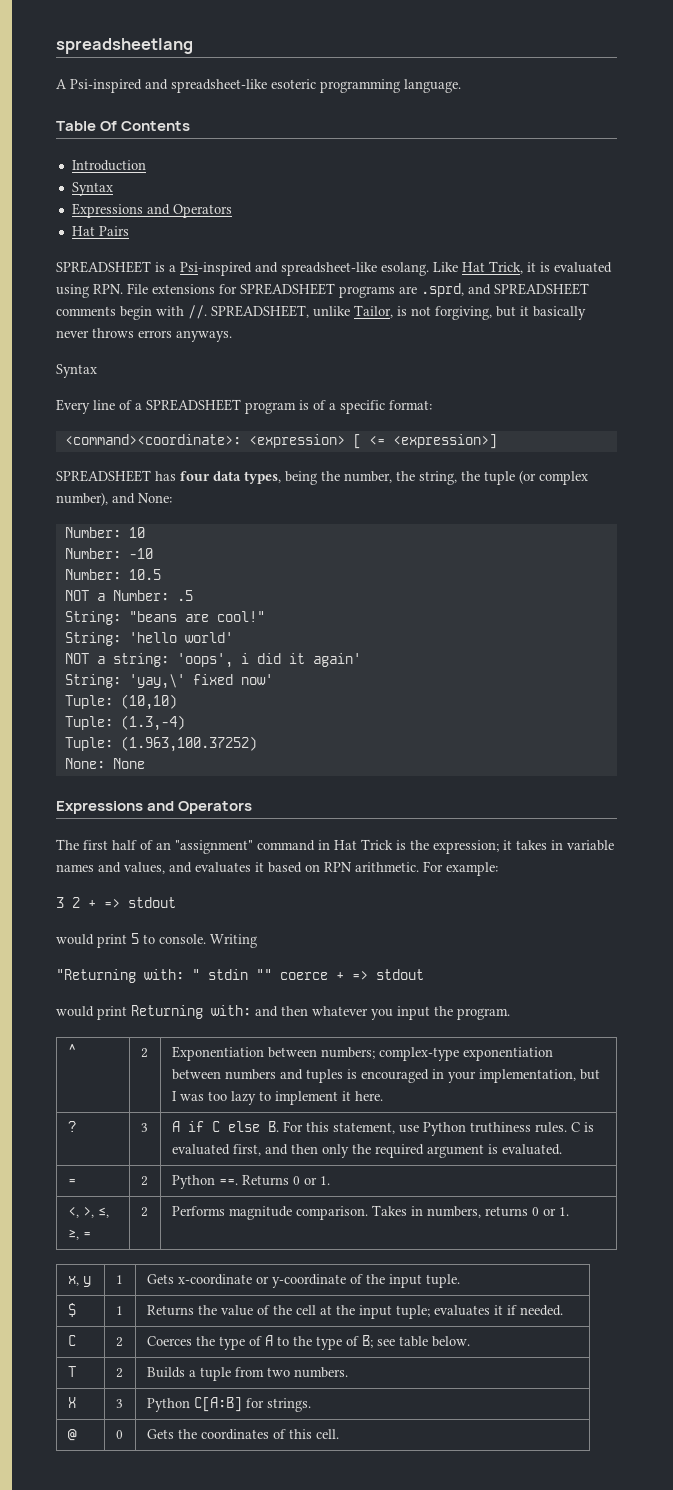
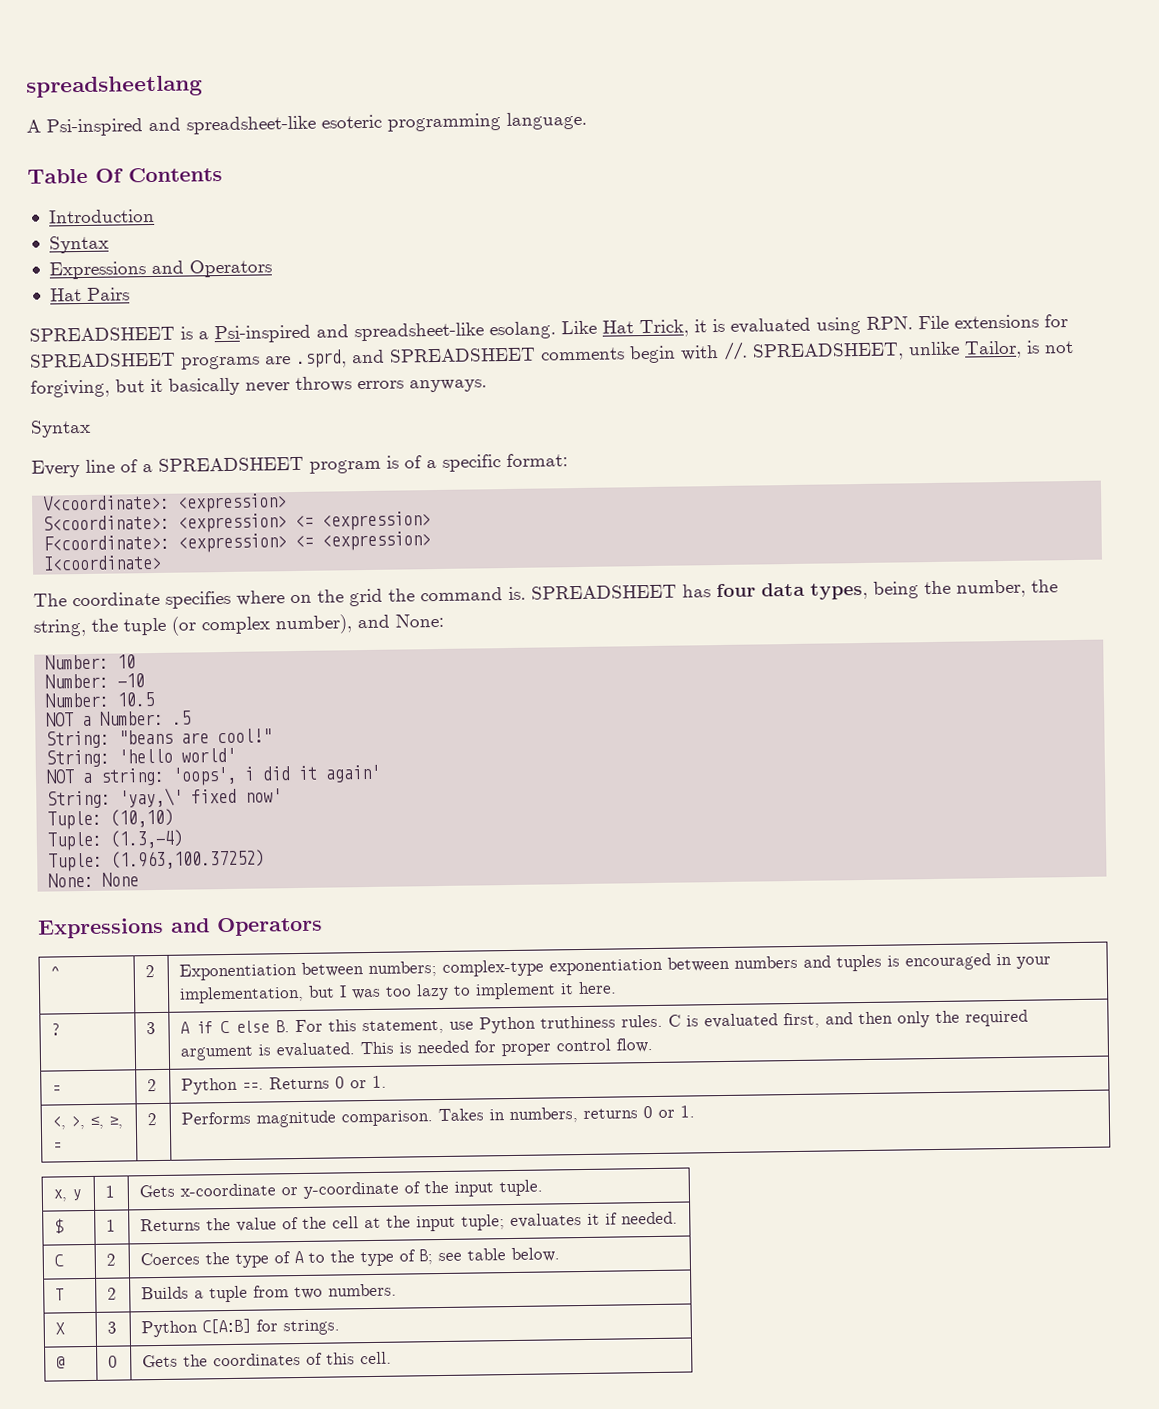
- <command><coordinate>: <expression> [ <= <expression>]
- SPREADSHEET has four data types, being the number, the string, the tuple (or complex number), and None:
+ V<coordinate>: <expression>
+ S<coordinate>: <expression> <= <expression>
+ F<coordinate>: <expression> <= <expression>
+ I<coordinate>
+ The coordinate specifies where on the grid the command is. SPREADSHEET has four data types, being the number, the string, the tuple (or complex number), and None:
- The first half of an "assignment" command in Hat Trick is the expression; it takes in variable names and values, and evaluates it based on RPN arithmetic. For example:
- 3 2 + => stdout
- would print 5 to console. Writing
- "Returning with: " stdin "" coerce + => stdout
- would print Returning with: and then whatever you input the program.
- ? | 3 | A if C else B. For this statement, use Python truthiness rules. C is evaluated first, and then only the required argument is evaluated.
+ ? | 3 | A if C else B. For this statement, use Python truthiness rules. C is evaluated first, and then only the required argument is evaluated. This is needed for proper control flow.

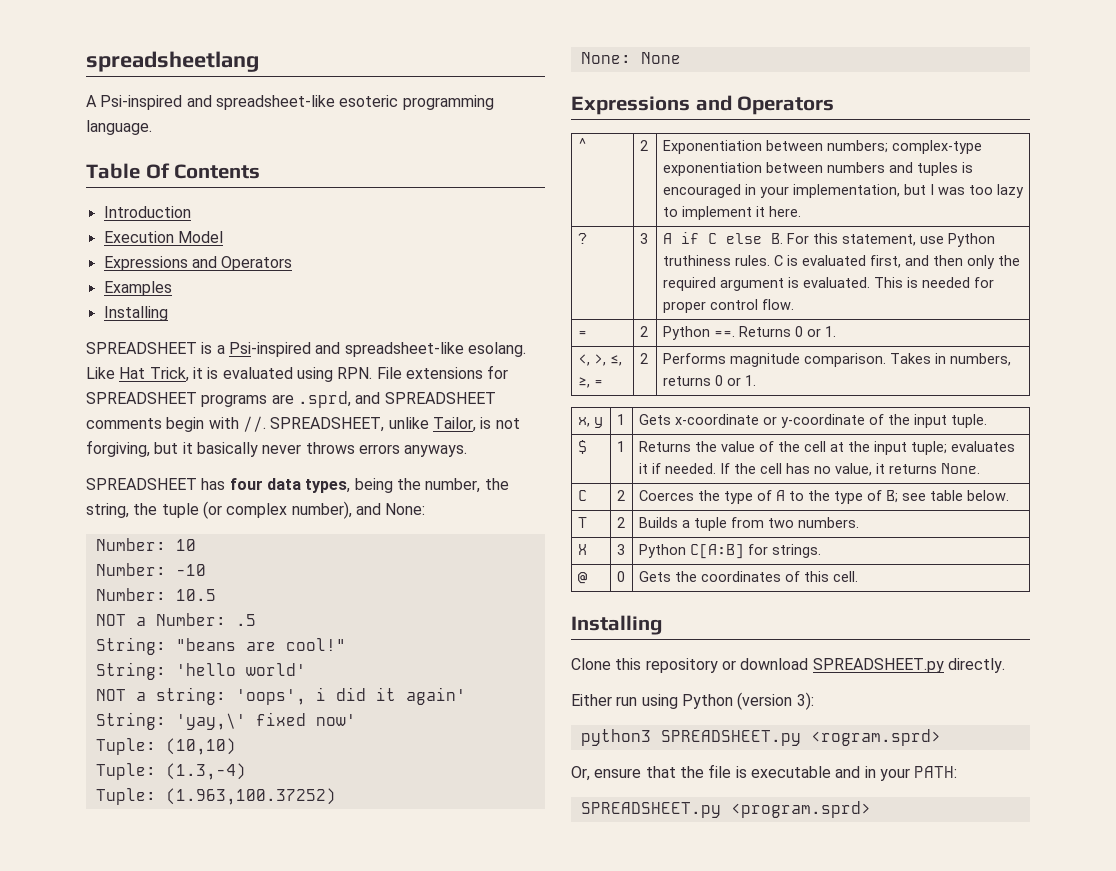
  Introduction
- Syntax
+ Execution Model
  Expressions and Operators
- Hat Pairs
+ Examples
+ Installing
  SPREADSHEET, unlike Tailor, is not forgiving, but it basically never throws errors anyways.
- Syntax
- Every line of a SPREADSHEET program is of a specific format:
- V<coordinate>: <expression>
- S<coordinate>: <expression> <= <expression>
- F<coordinate>: <expression> <= <expression>
- I<coordinate>
- The coordinate specifies where on the grid the command is. SPREADSHEET has four data types, being the number, the string, the tuple (or complex number), and None:
+ SPREADSHEET has four data types, being the number, the string, the tuple (or complex number), and None:
- $ | 1 | Returns the value of the cell at the input tuple; evaluates it if needed.
+ $ | 1 | Returns the value of the cell at the input tuple; evaluates it if needed. If the cell has no value, it returns None.
  @ | 0 | Gets the coordinates of this cell.
+ Installing
+ Clone this repository or download SPREADSHEET.py directly.
+ Either run using Python (version 3):
+ python3 SPREADSHEET.py <rogram.sprd>
+ Or, ensure that the file is executable and in your PATH:
+ SPREADSHEET.py <program.sprd>

